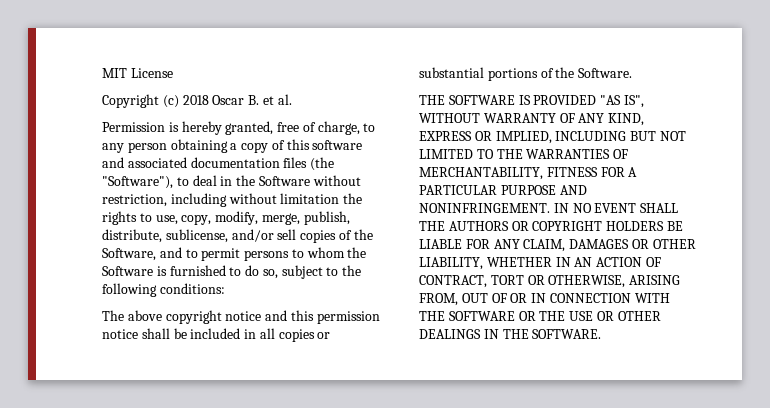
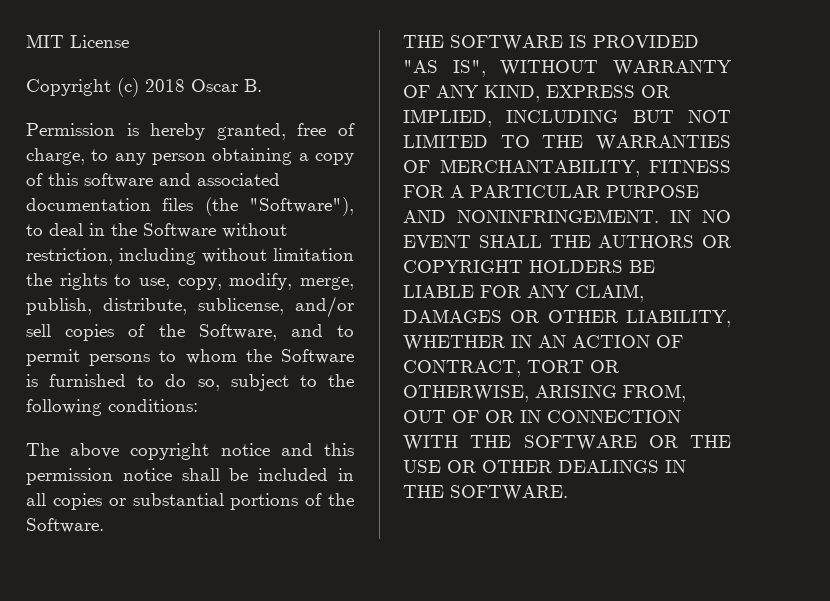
- Copyright (c) 2018 Oscar B. et al.
+ Copyright (c) 2018 Oscar B.

